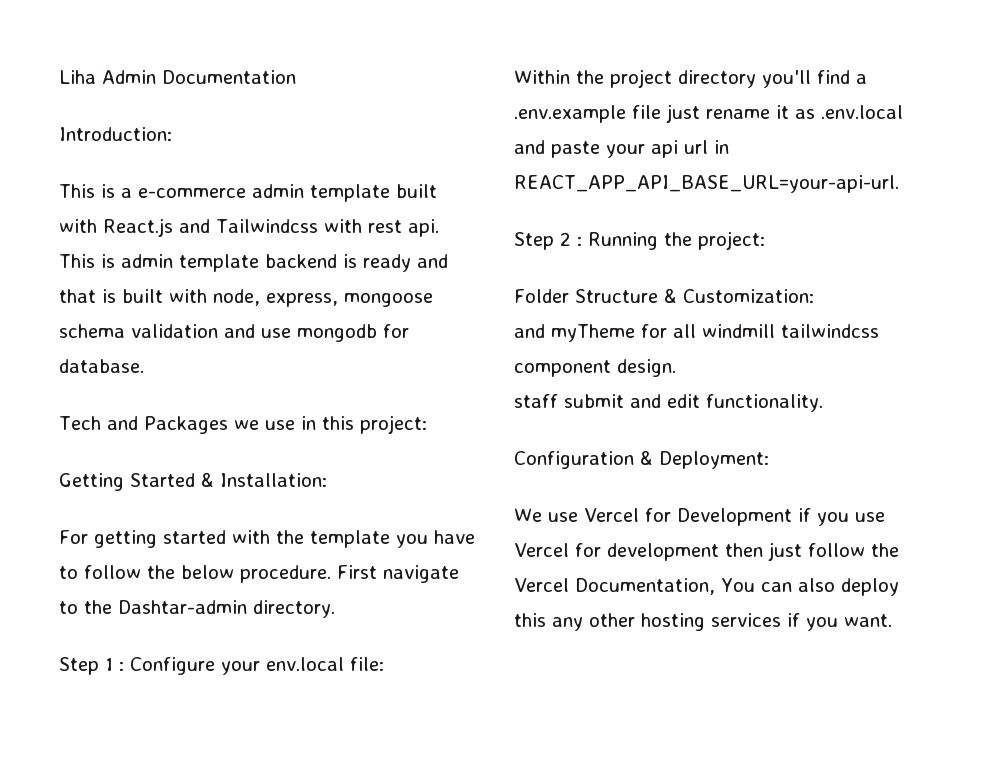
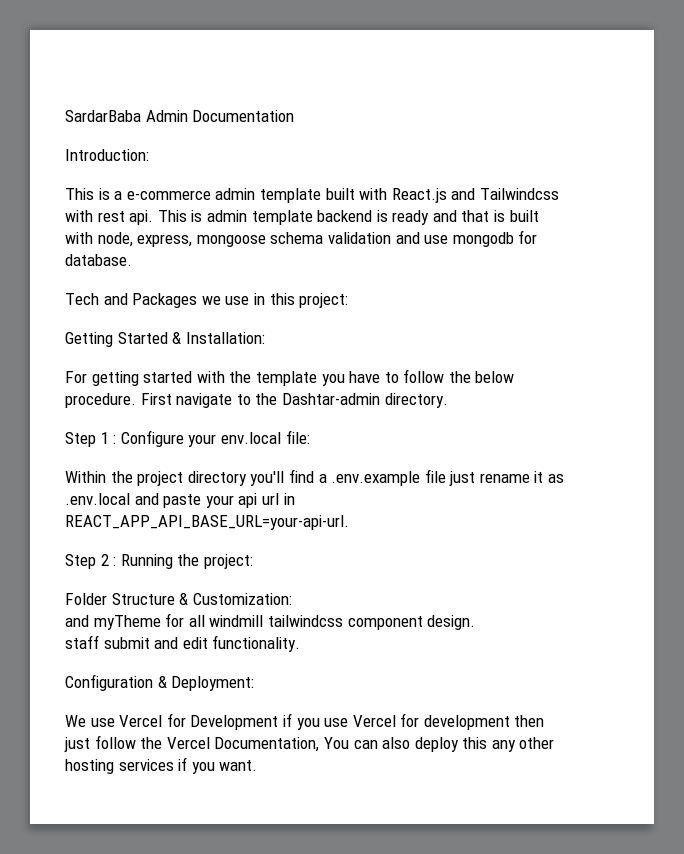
- Liha Admin Documentation
+ SardarBaba Admin Documentation

